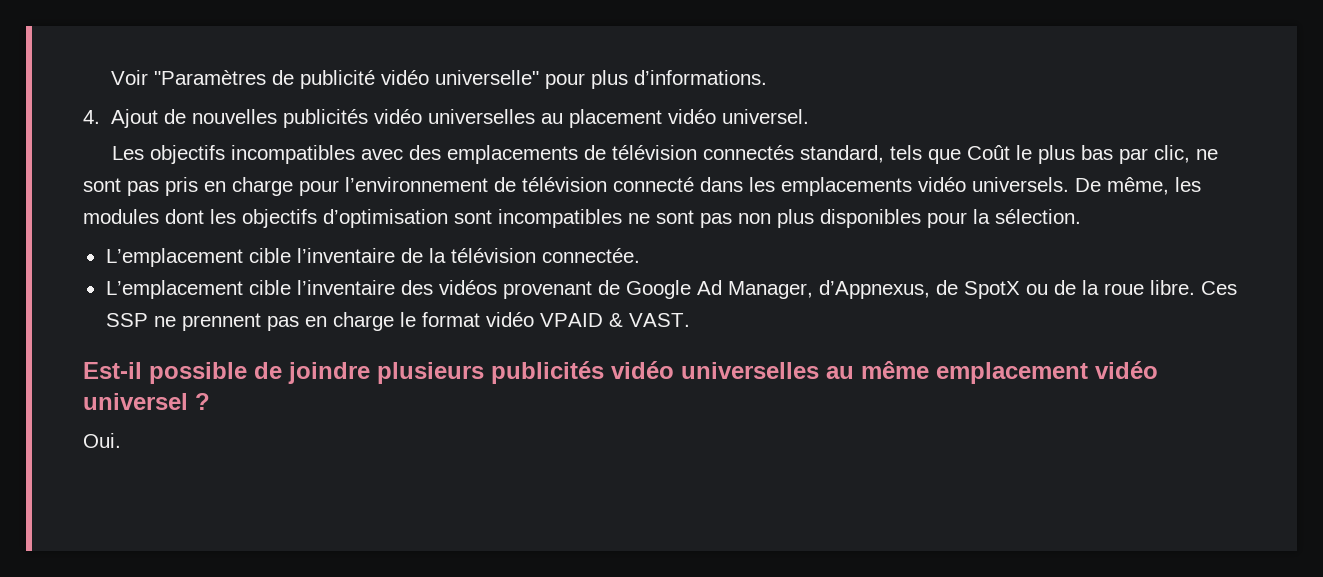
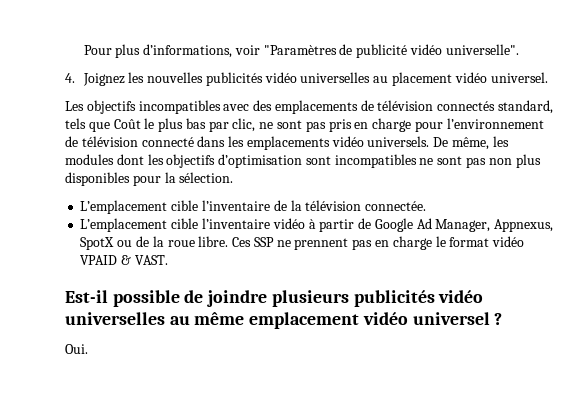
- Voir "Paramètres de publicité vidéo universelle" pour plus d’informations.
+ Pour plus d’informations, voir "Paramètres de publicité vidéo universelle".
- 4. Ajout de nouvelles publicités vidéo universelles au placement vidéo universel.
+ 4. Joignez les nouvelles publicités vidéo universelles au placement vidéo universel.
- L’emplacement cible l’inventaire des vidéos provenant de Google Ad Manager, d’Appnexus, de SpotX ou de la roue libre.
+ L’emplacement cible l’inventaire vidéo à partir de Google Ad Manager, Appnexus, SpotX ou de la roue libre.

